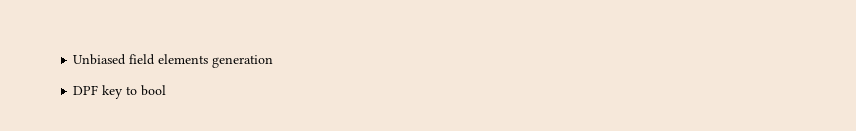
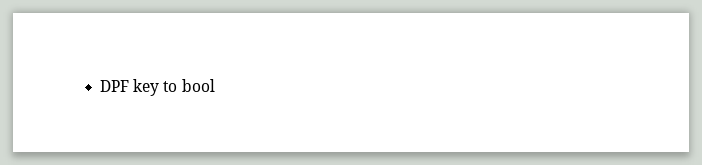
- Unbiased field elements generation

